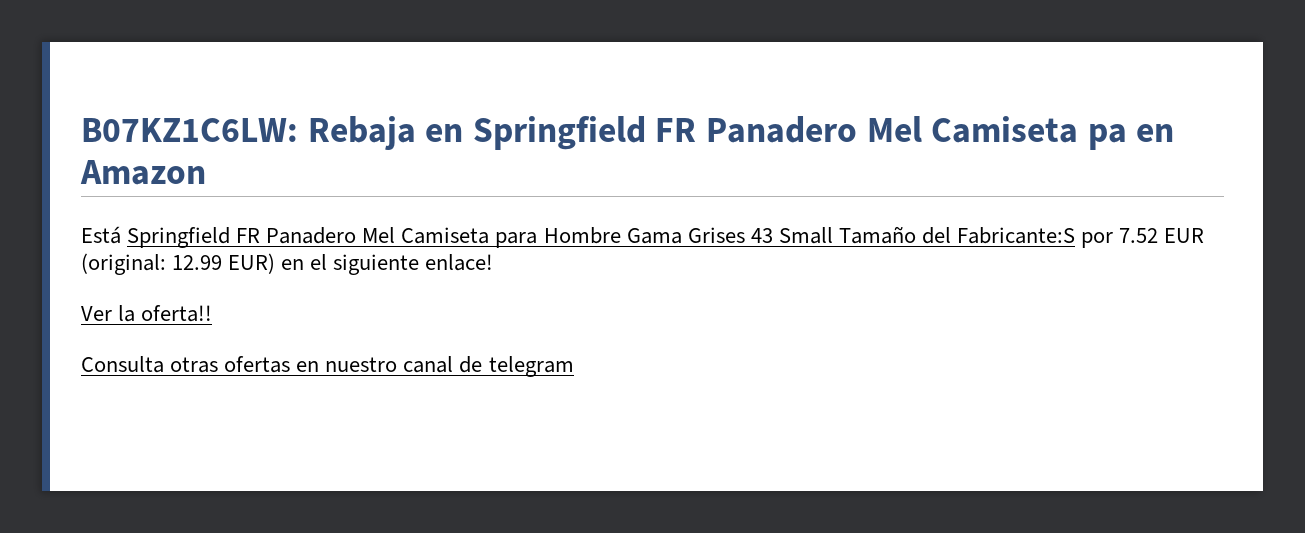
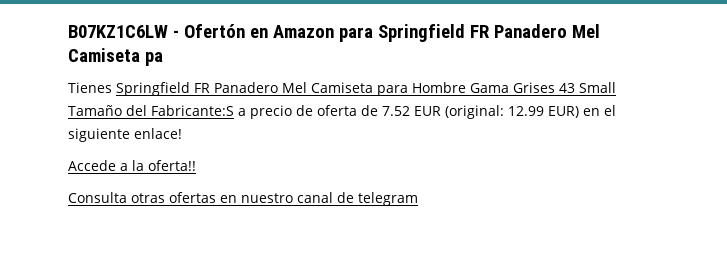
- B07KZ1C6LW: Rebaja en Springfield FR Panadero Mel Camiseta pa en Amazon
- Está Springfield FR Panadero Mel Camiseta para Hombre Gama Grises 43 Small Tamaño del Fabricante:S por 7.52 EUR (original: 12.99 EUR) en el siguiente enlace!
+ B07KZ1C6LW - Ofertón en Amazon para Springfield FR Panadero Mel Camiseta pa
+ Tienes Springfield FR Panadero Mel Camiseta para Hombre Gama Grises 43 Small Tamaño del Fabricante:S a precio de oferta de 7.52 EUR (original: 12.99 EUR) en el siguiente enlace!
- Ver la oferta!!
+ Accede a la oferta!!

